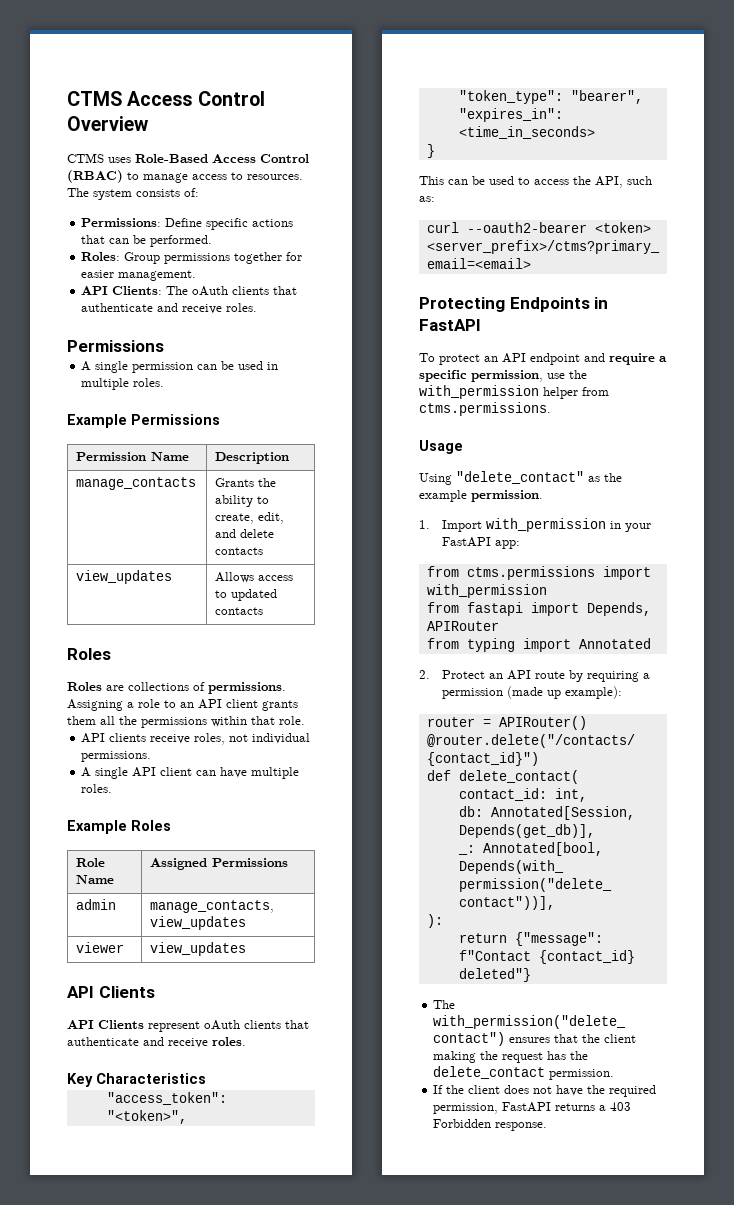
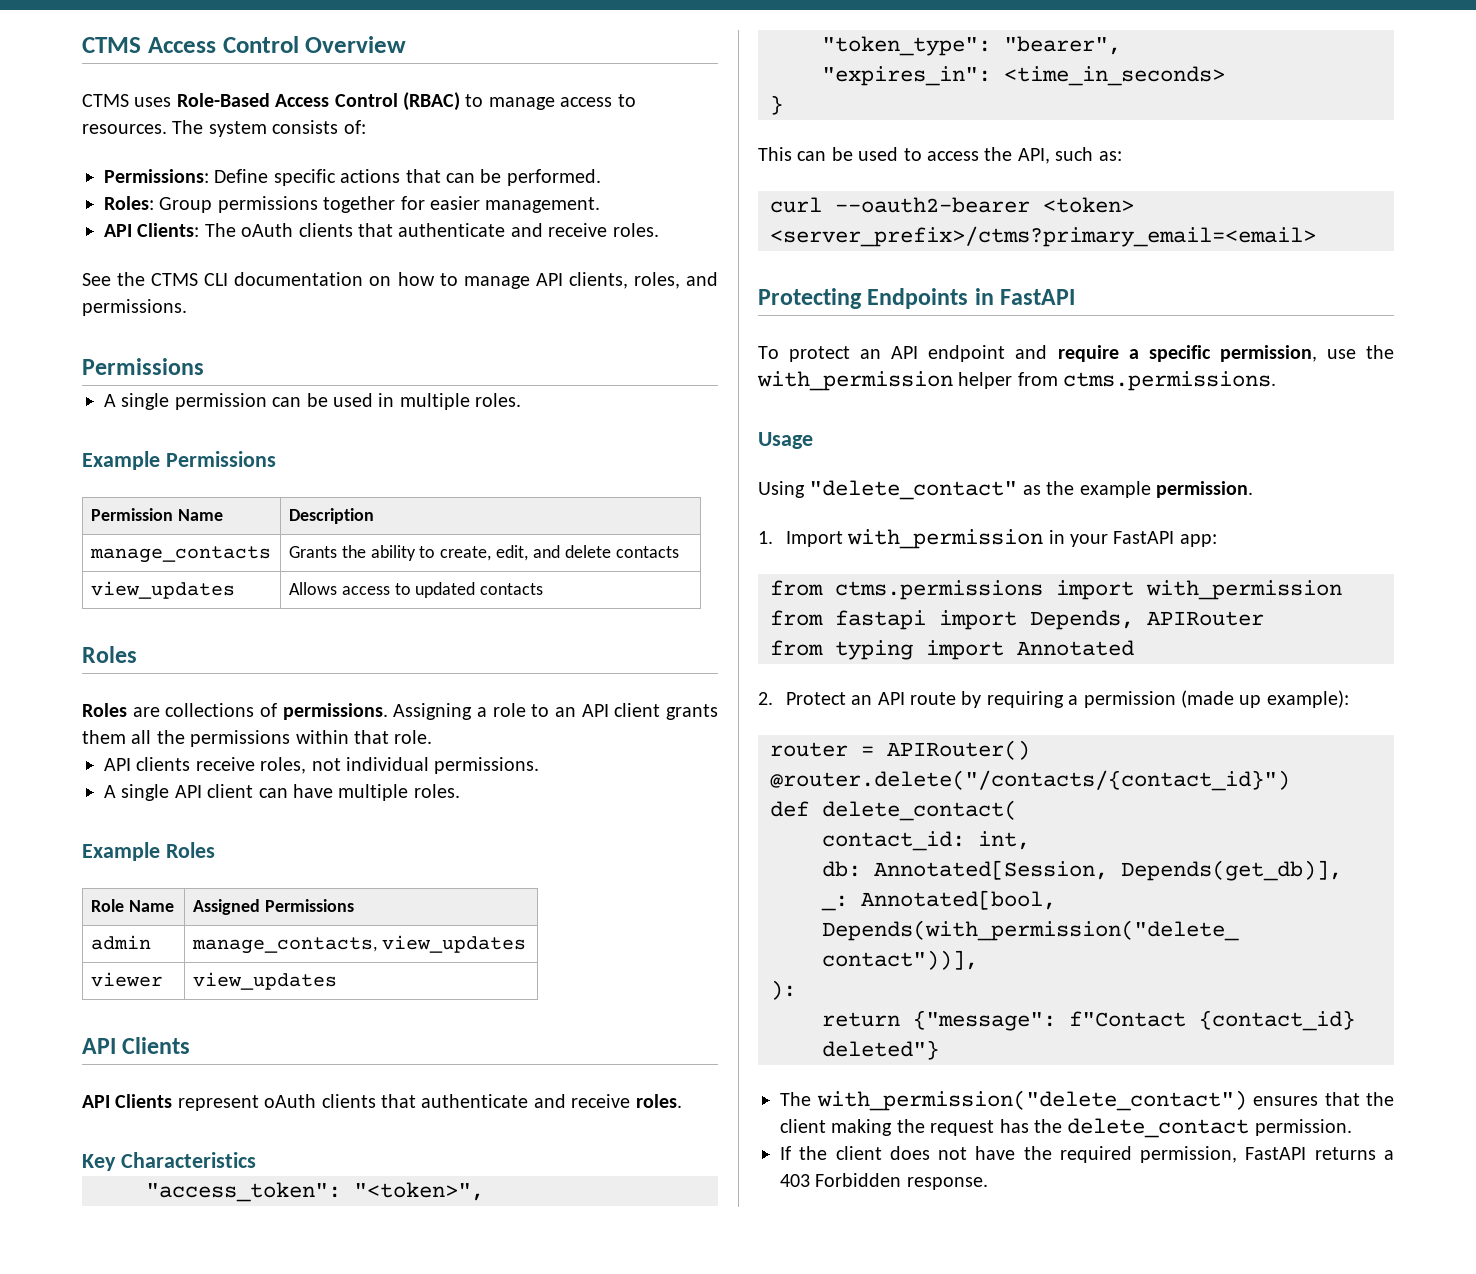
+ See the CTMS CLI documentation on how to manage API clients, roles, and permissions.

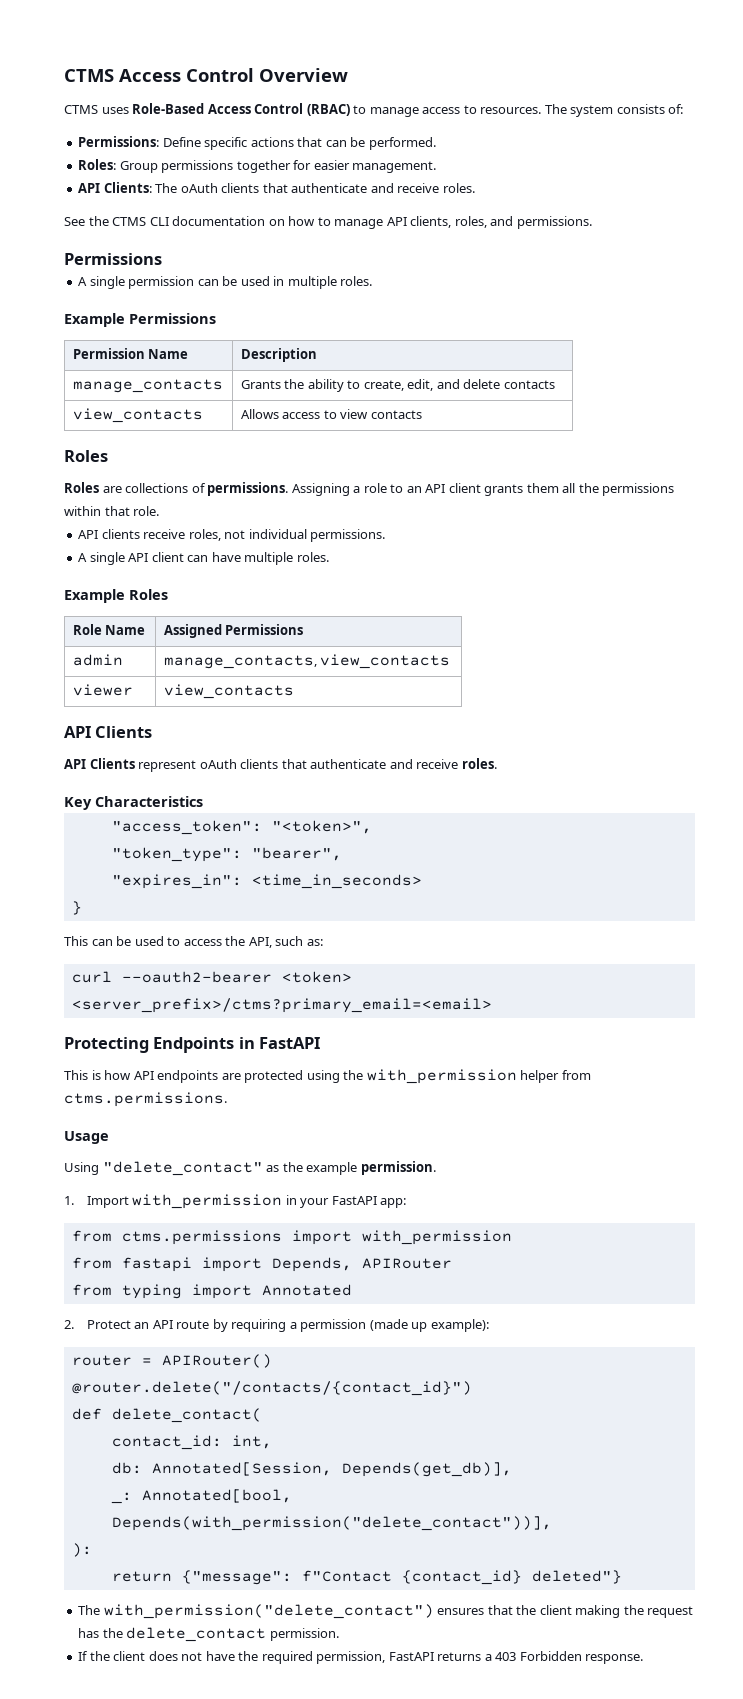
- view_updates | Allows access to updated contacts
+ view_contacts | Allows access to view contacts
- admin | manage_contacts, view_updates
+ admin | manage_contacts, view_contacts
- viewer | view_updates
+ viewer | view_contacts
- To protect an API endpoint and require a specific permission, use the with_permission helper from ctms.permissions.
+ This is how API endpoints are protected using the with_permission helper from ctms.permissions.

